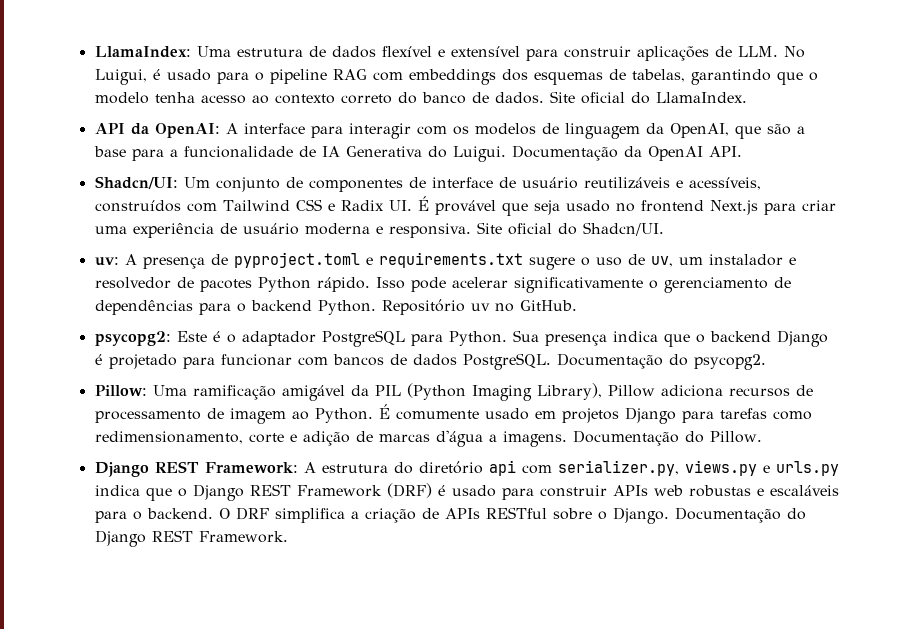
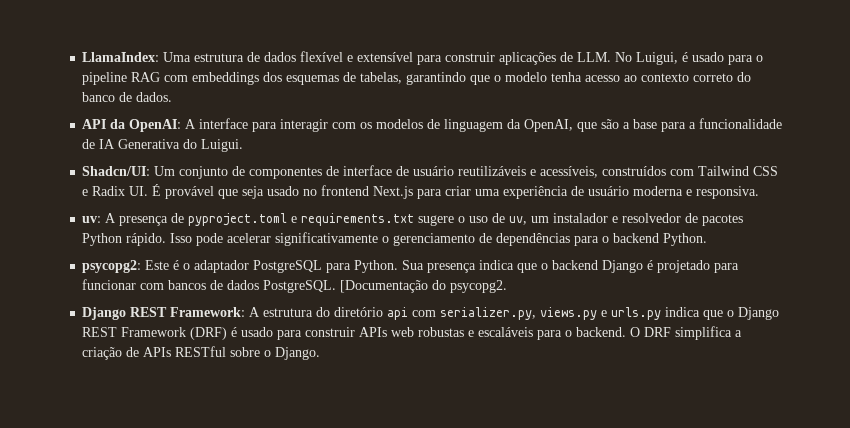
- Site oficial do LlamaIndex.
- Documentação da OpenAI API.
- Site oficial do Shadcn/UI.
- Repositório uv no GitHub.
- Documentação do psycopg2.
+ [Documentação do psycopg2.
- Pillow: Uma ramificação amigável da PIL (Python Imaging Library), Pillow adiciona recursos de processamento de imagem ao Python. É comumente usado em projetos Django para tarefas como redimensionamento, corte e adição de marcas d'água a imagens. Documentação do Pillow.
- Documentação do Django REST Framework.

